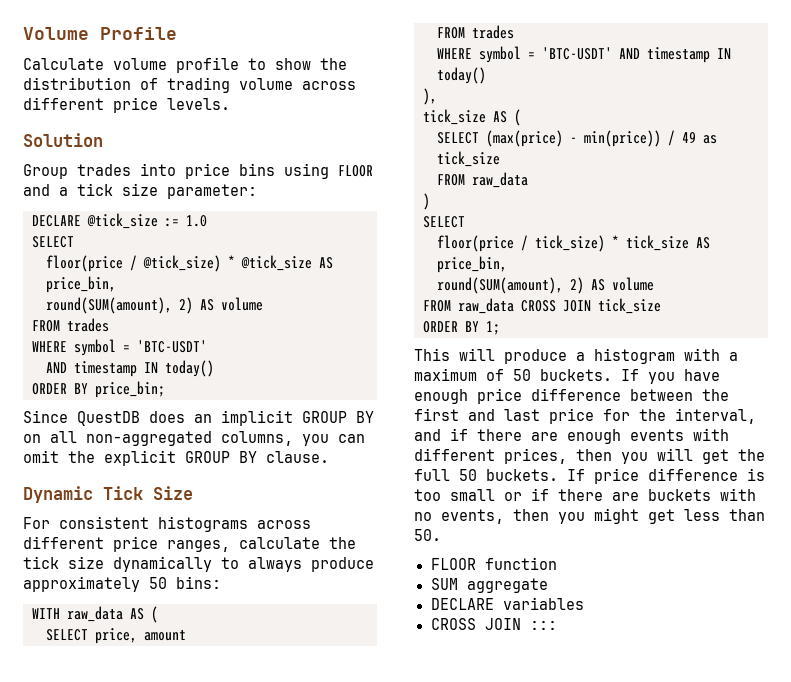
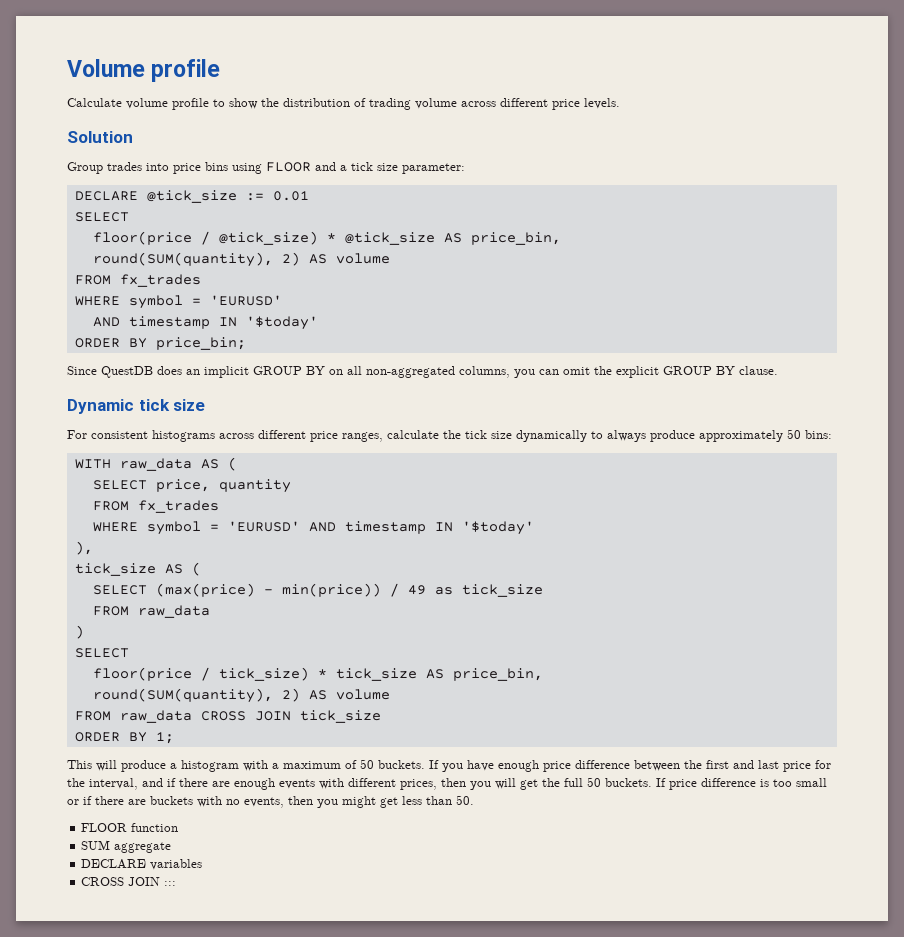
- Volume Profile
+ Volume profile
- DECLARE @tick_size := 1.0
+ DECLARE @tick_size := 0.01
  floor(price / @tick_size) * @tick_size AS price_bin,
- round(SUM(amount), 2) AS volume
- FROM trades
- WHERE symbol = 'BTC-USDT'
- AND timestamp IN today()
+ round(SUM(quantity), 2) AS volume
+ FROM fx_trades
+ WHERE symbol = 'EURUSD'
+ AND timestamp IN '$today'
- Dynamic Tick Size
+ Dynamic tick size
- SELECT price, amount
- FROM trades
- WHERE symbol = 'BTC-USDT' AND timestamp IN today()
+ SELECT price, quantity
+ FROM fx_trades
+ WHERE symbol = 'EURUSD' AND timestamp IN '$today'
  floor(price / tick_size) * tick_size AS price_bin,
- round(SUM(amount), 2) AS volume
+ round(SUM(quantity), 2) AS volume

